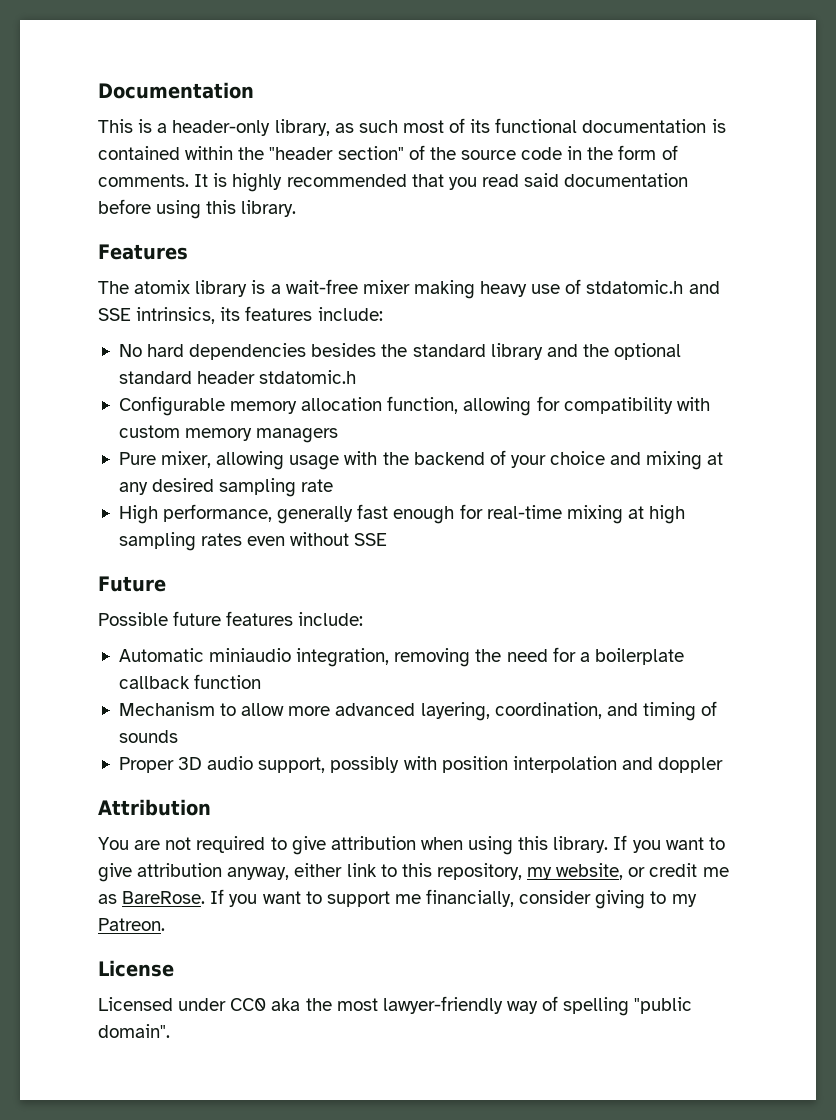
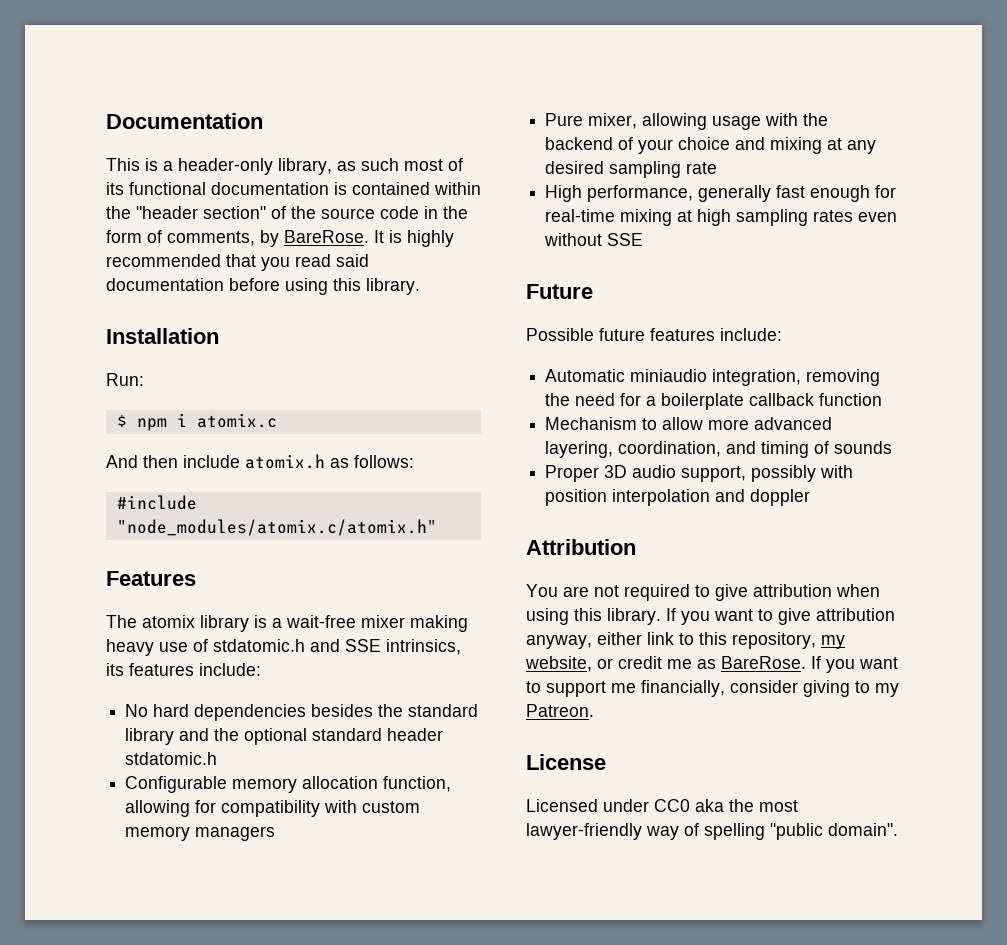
- This is a header-only library, as such most of its functional documentation is contained within the "header section" of the source code in the form of comments.
+ This is a header-only library, as such most of its functional documentation is contained within the "header section" of the source code in the form of comments, by BareRose.
+ Installation
+ Run:
+ $ npm i atomix.c
+ And then include atomix.h as follows:
+ #include "node_modules/atomix.c/atomix.h"

